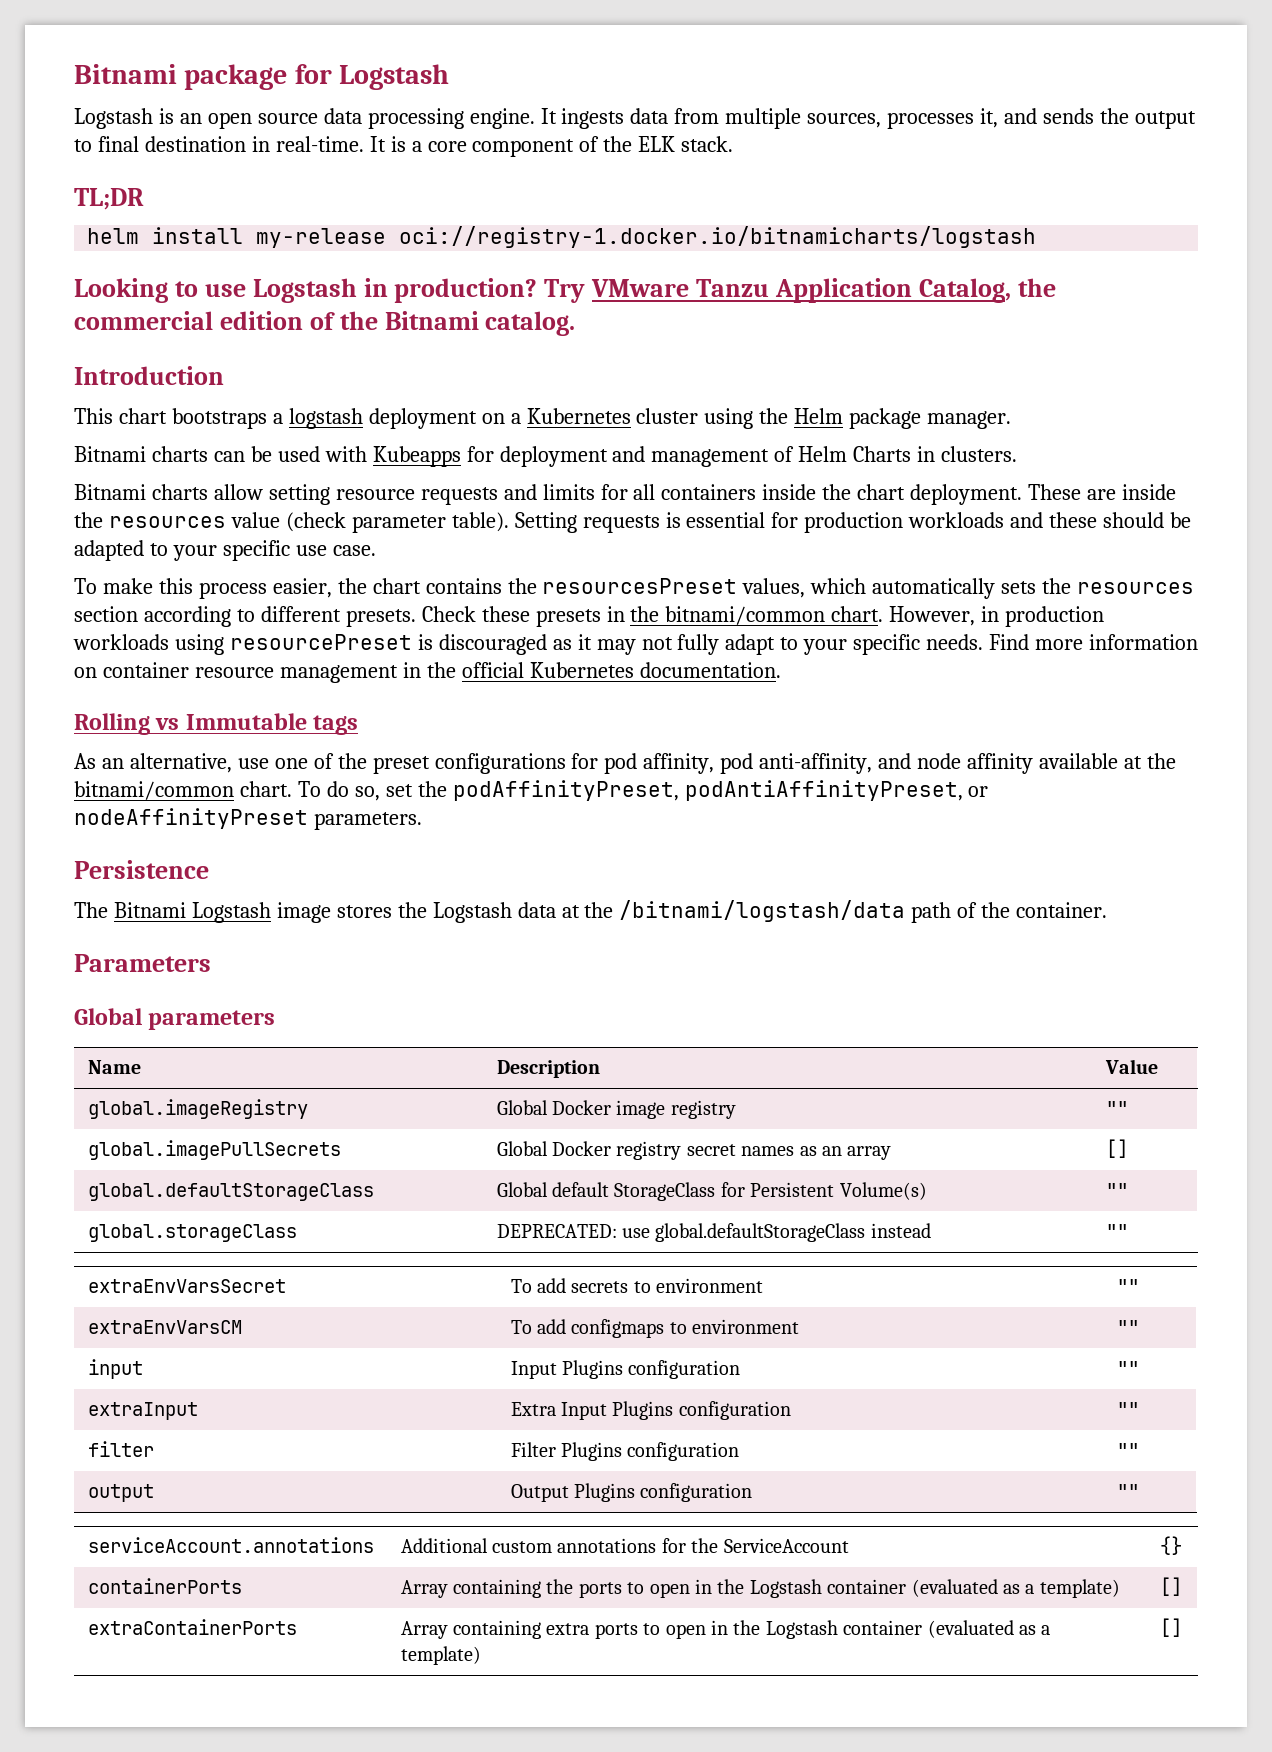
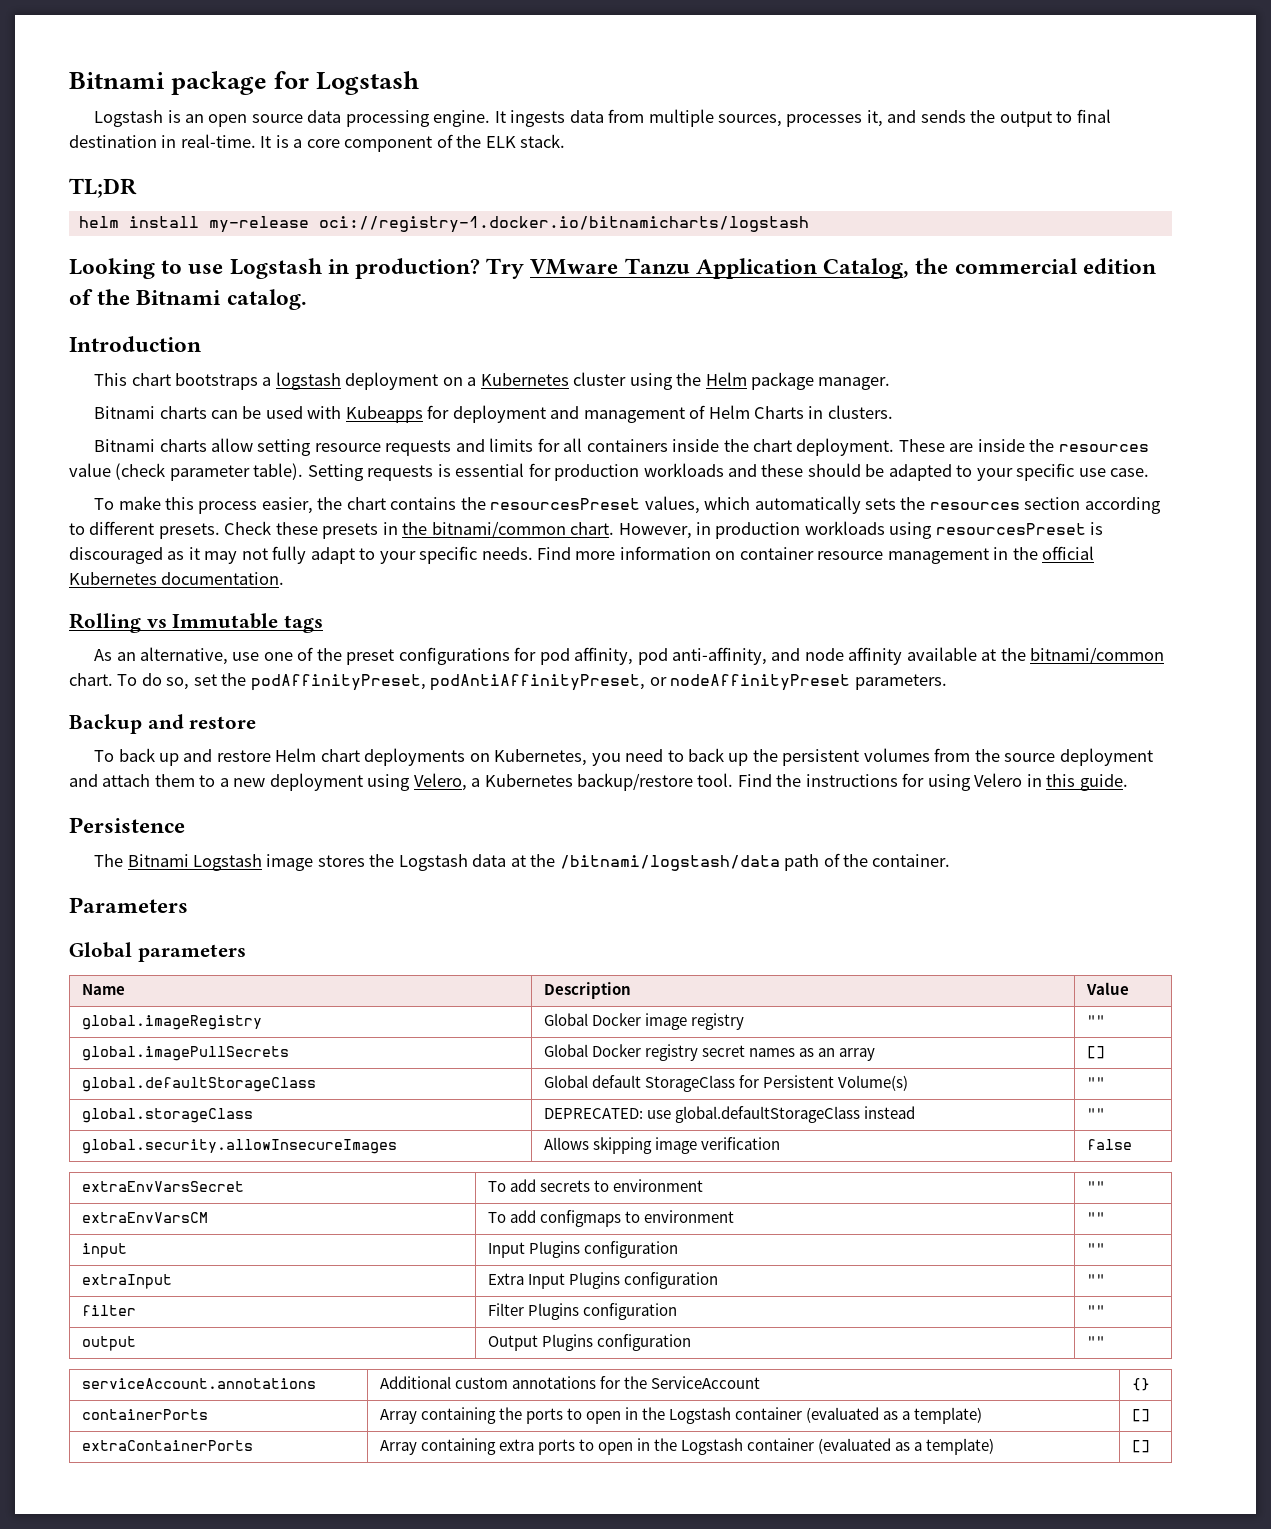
- However, in production workloads using resourcePreset is discouraged as it may not fully adapt to your specific needs.
+ However, in production workloads using resourcesPreset is discouraged as it may not fully adapt to your specific needs.
+ Backup and restore
+ To back up and restore Helm chart deployments on Kubernetes, you need to back up the persistent volumes from the source deployment and attach them to a new deployment using Velero, a Kubernetes backup/restore tool. Find the instructions for using Velero in this guide.
+ global.security.allowInsecureImages | Allows skipping image verification | false

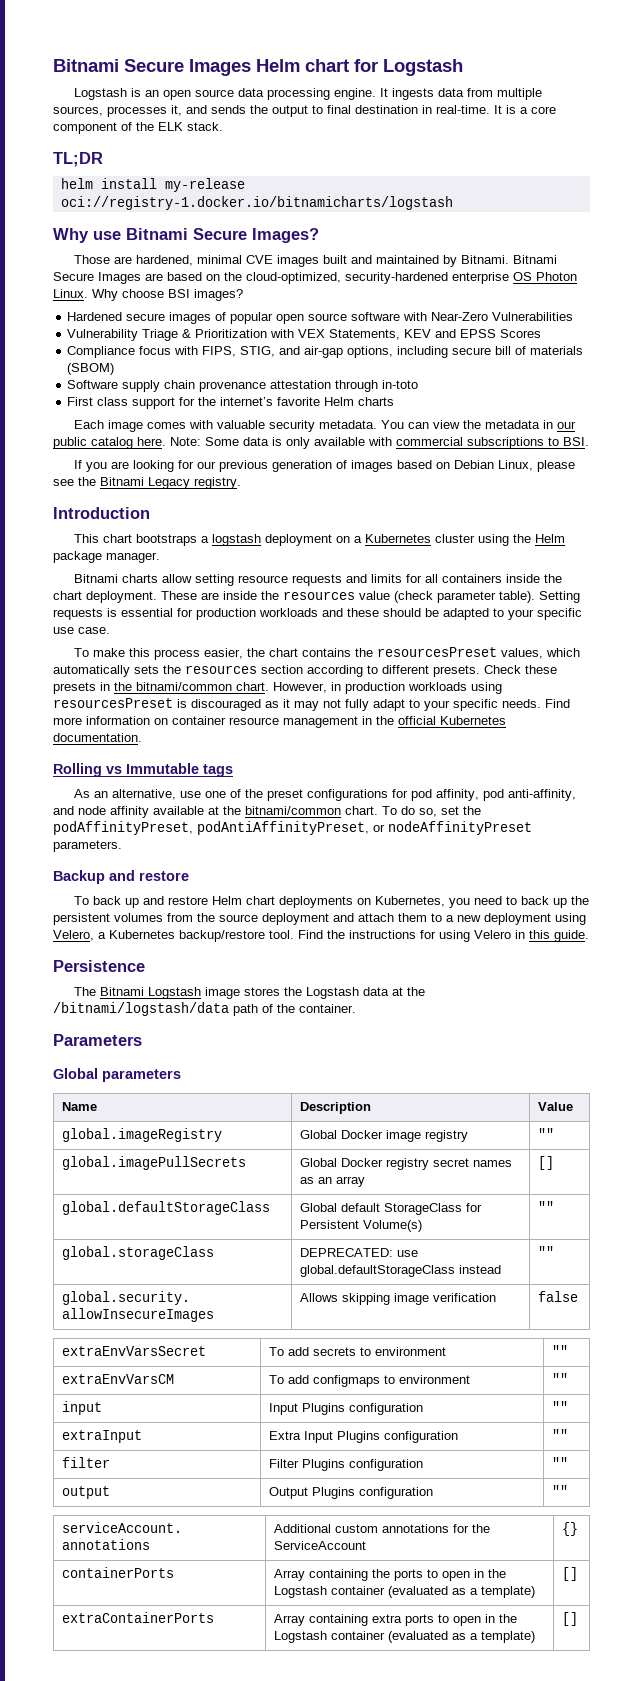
- Bitnami package for Logstash
+ Bitnami Secure Images Helm chart for Logstash
- Looking to use Logstash in production? Try VMware Tanzu Application Catalog, the commercial edition of the Bitnami catalog.
+ Why use Bitnami Secure Images?
+ Those are hardened, minimal CVE images built and maintained by Bitnami. Bitnami Secure Images are based on the cloud-optimized, security-hardened enterprise OS Photon Linux. Why choose BSI images?
+ Hardened secure images of popular open source software with Near-Zero Vulnerabilities
+ Vulnerability Triage & Prioritization with VEX Statements, KEV and EPSS Scores
+ Compliance focus with FIPS, STIG, and air-gap options, including secure bill of materials (SBOM)
+ Software supply chain provenance attestation through in-toto
+ First class support for the internet’s favorite Helm charts
+ Each image comes with valuable security metadata. You can view the metadata in our public catalog here. Note: Some data is only available with commercial subscriptions to BSI.
+ If you are looking for our previous generation of images based on Debian Linux, please see the Bitnami Legacy registry.
- Bitnami charts can be used with Kubeapps for deployment and management of Helm Charts in clusters.

